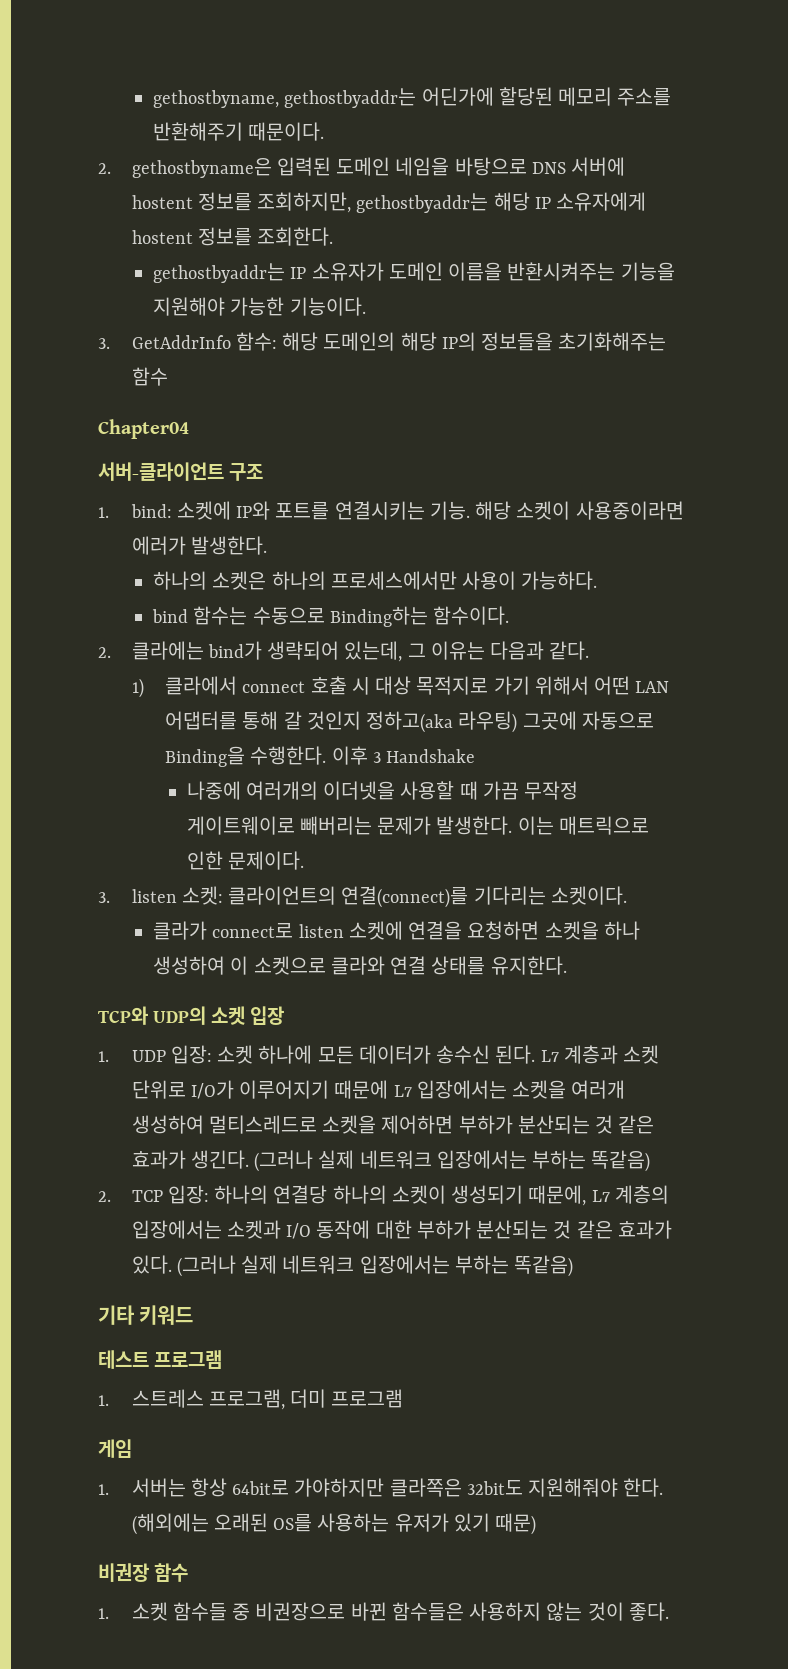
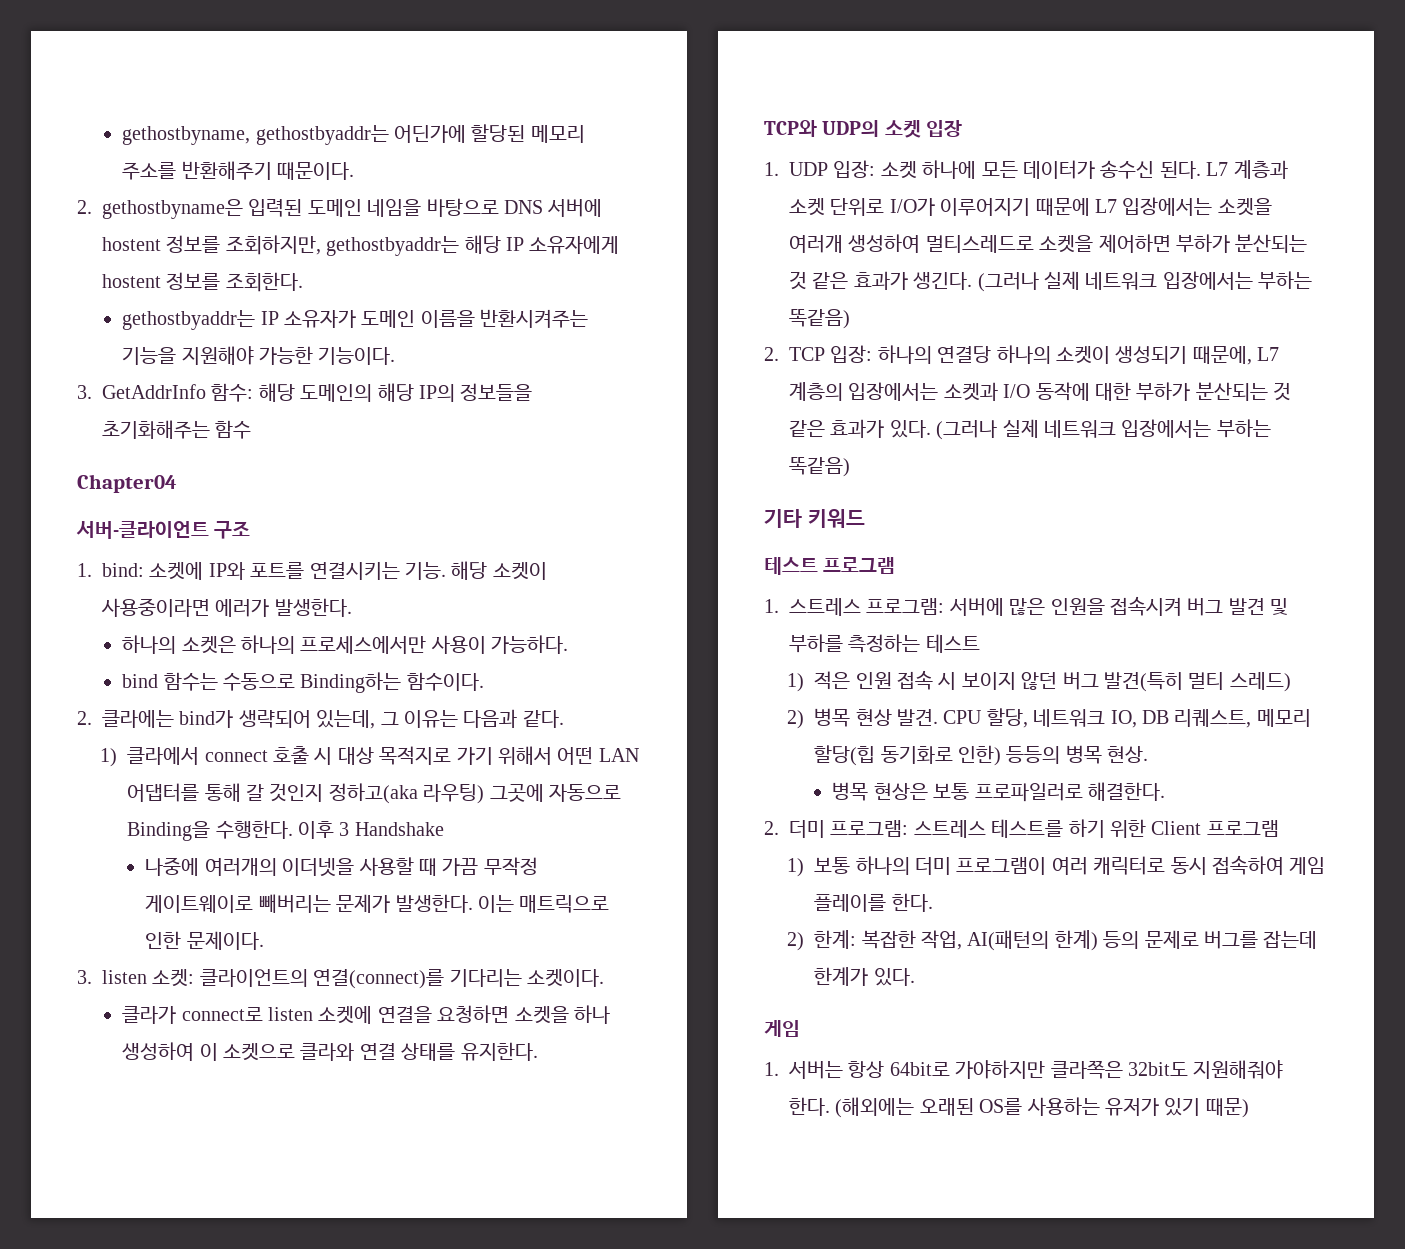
- 1. 스트레스 프로그램, 더미 프로그램
+ 1. 스트레스 프로그램: 서버에 많은 인원을 접속시켜 버그 발견 및 부하를 측정하는 테스트
+ 1) 적은 인원 접속 시 보이지 않던 버그 발견(특히 멀티 스레드)
+ 2) 병목 현상 발견. CPU 할당, 네트워크 IO, DB 리퀘스트, 메모리 할당(힙 동기화로 인한) 등등의 병목 현상.
+ 병목 현상은 보통 프로파일러로 해결한다.
+ 2. 더미 프로그램: 스트레스 테스트를 하기 위한 Client 프로그램
+ 1) 보통 하나의 더미 프로그램이 여러 캐릭터로 동시 접속하여 게임 플레이를 한다.
+ 2) 한계: 복잡한 작업, AI(패턴의 한계) 등의 문제로 버그를 잡는데 한계가 있다.
- 비권장 함수
- 1. 소켓 함수들 중 비권장으로 바뀐 함수들은 사용하지 않는 것이 좋다.

